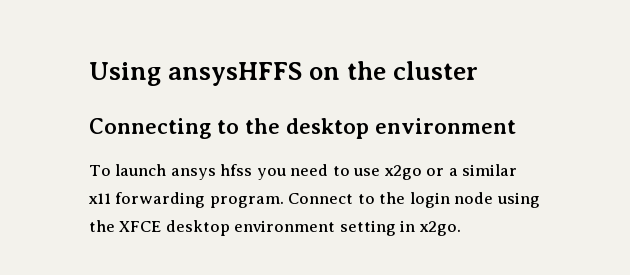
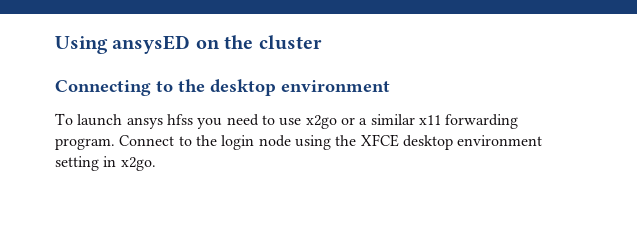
- Using ansysHFFS on the cluster
+ Using ansysED on the cluster

